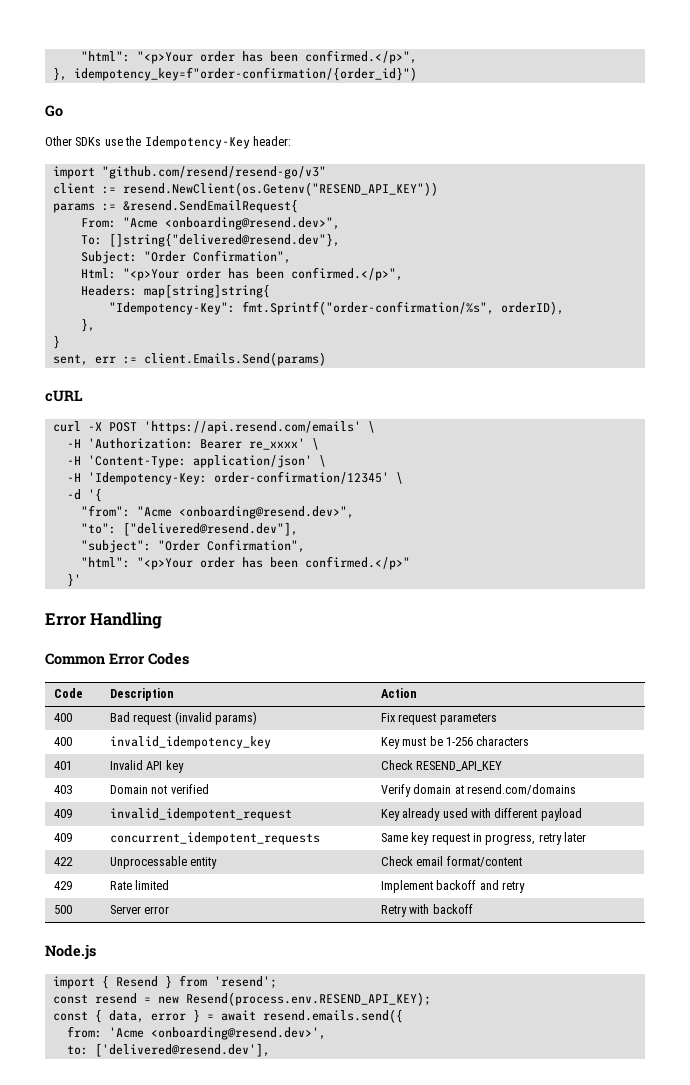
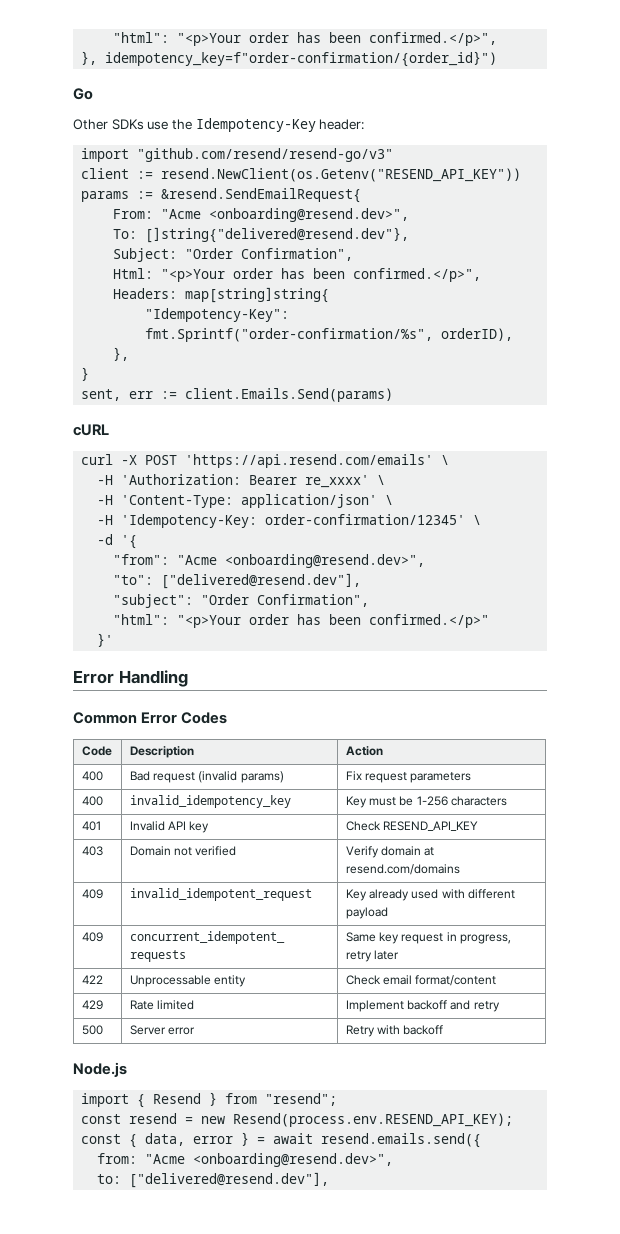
- import { Resend } from 'resend';
+ import { Resend } from "resend";
- from: 'Acme <onboarding@resend.dev>',
+ from: "Acme <onboarding@resend.dev>",
- to: ['delivered@resend.dev'],
+ to: ["delivered@resend.dev"],

